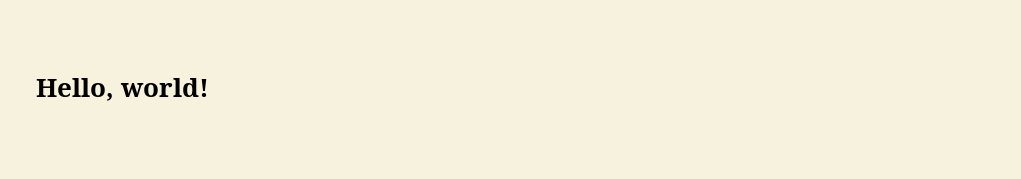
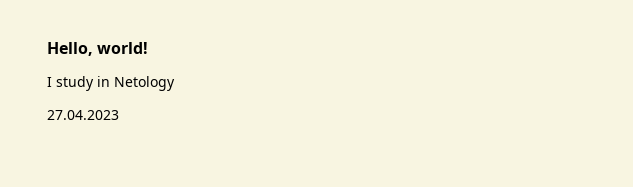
+ I study in Netology
+ 27.04.2023

